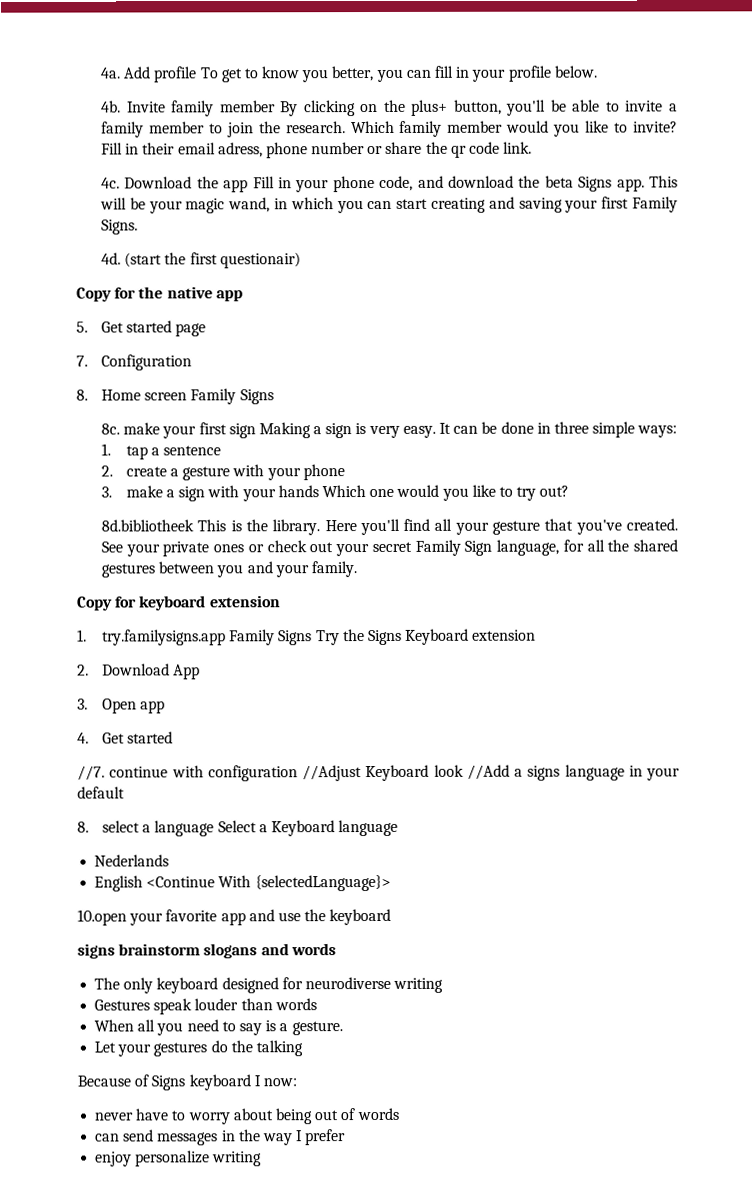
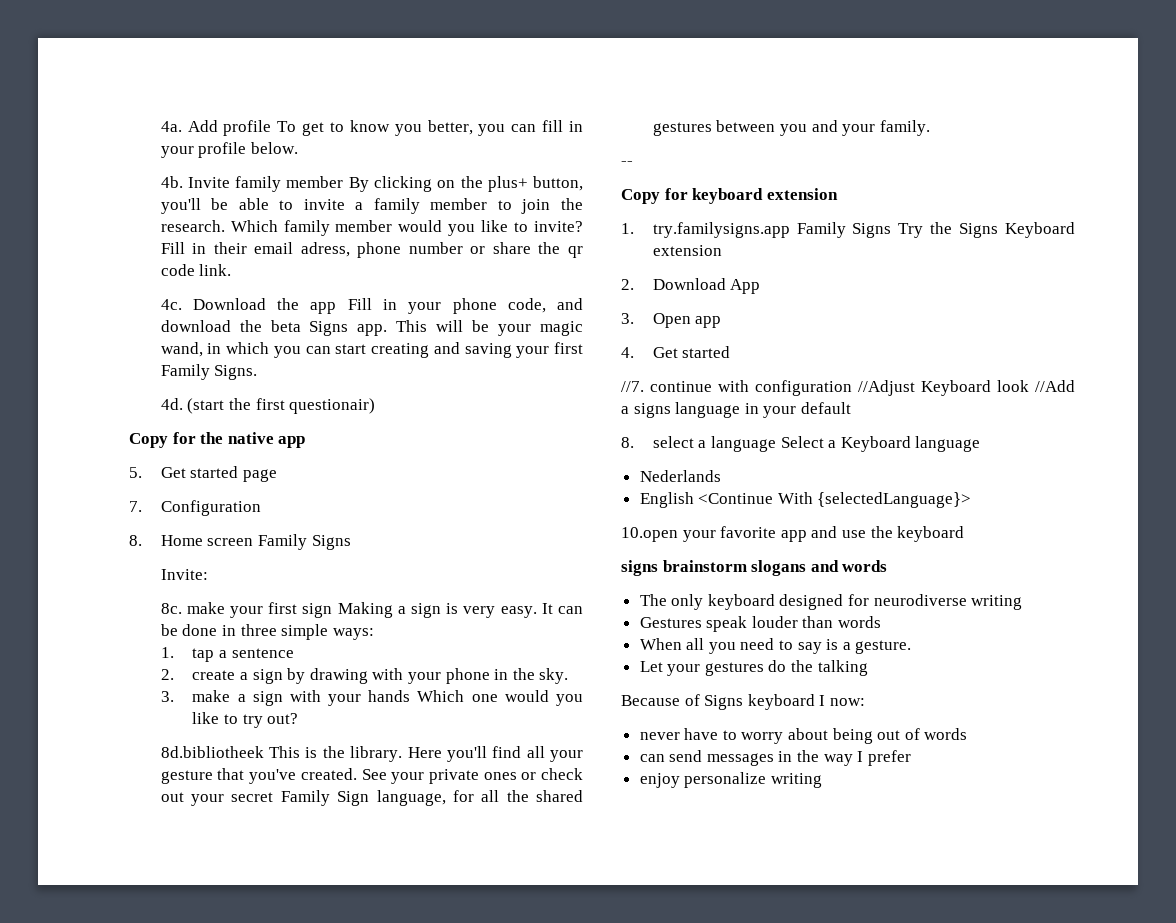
+ Invite:
- 2. create a gesture with your phone
+ 2. create a sign by drawing with your phone in the sky.
+ --

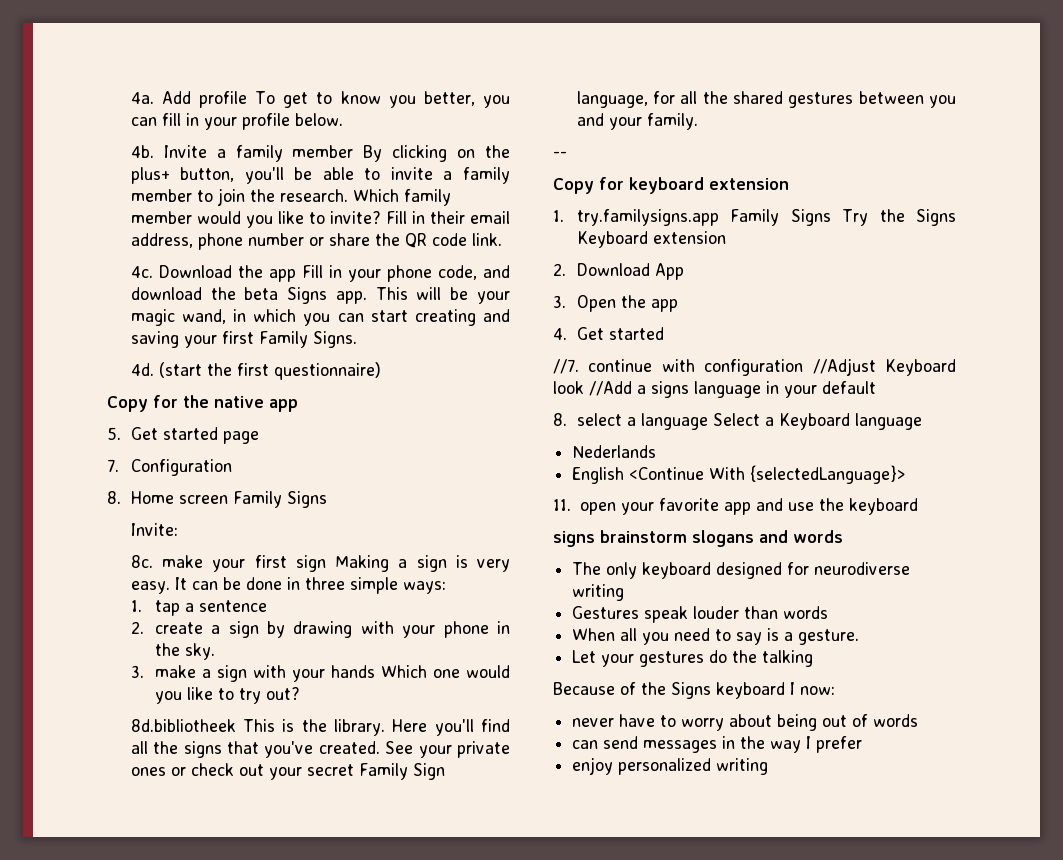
- Invite family member By clicking on the plus+ button, you'll be able to invite a family member to join the research.
+ Invite a family member By clicking on the plus+ button, you'll be able to invite a family member to join the research.
- Fill in their email adress, phone number or share the qr code link.
+ Fill in their email address, phone number or share the QR code link.
- (start the first questionair)
+ (start the first questionnaire)
- Here you'll find all your gesture that you've created.
+ Here you'll find all the signs that you've created.
- 3. Open app
+ 3. Open the app
- 10.open your favorite app and use the keyboard
+ 11. open your favorite app and use the keyboard
- Because of Signs keyboard I now:
+ Because of the Signs keyboard I now:
- enjoy personalize writing
+ enjoy personalized writing

